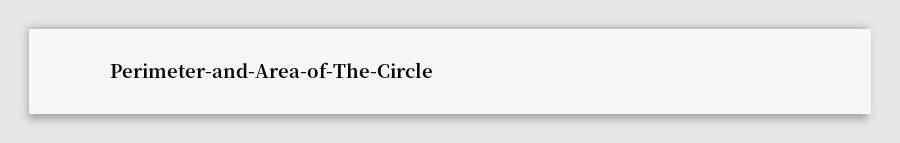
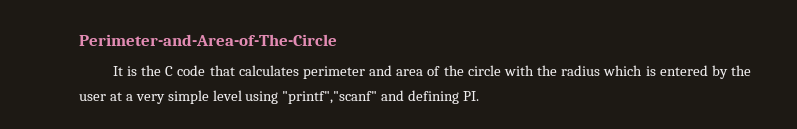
+ It is the C code that calculates perimeter and area of the circle with the radius which is entered by the user at a very simple level using "printf","scanf" and defining PI.

